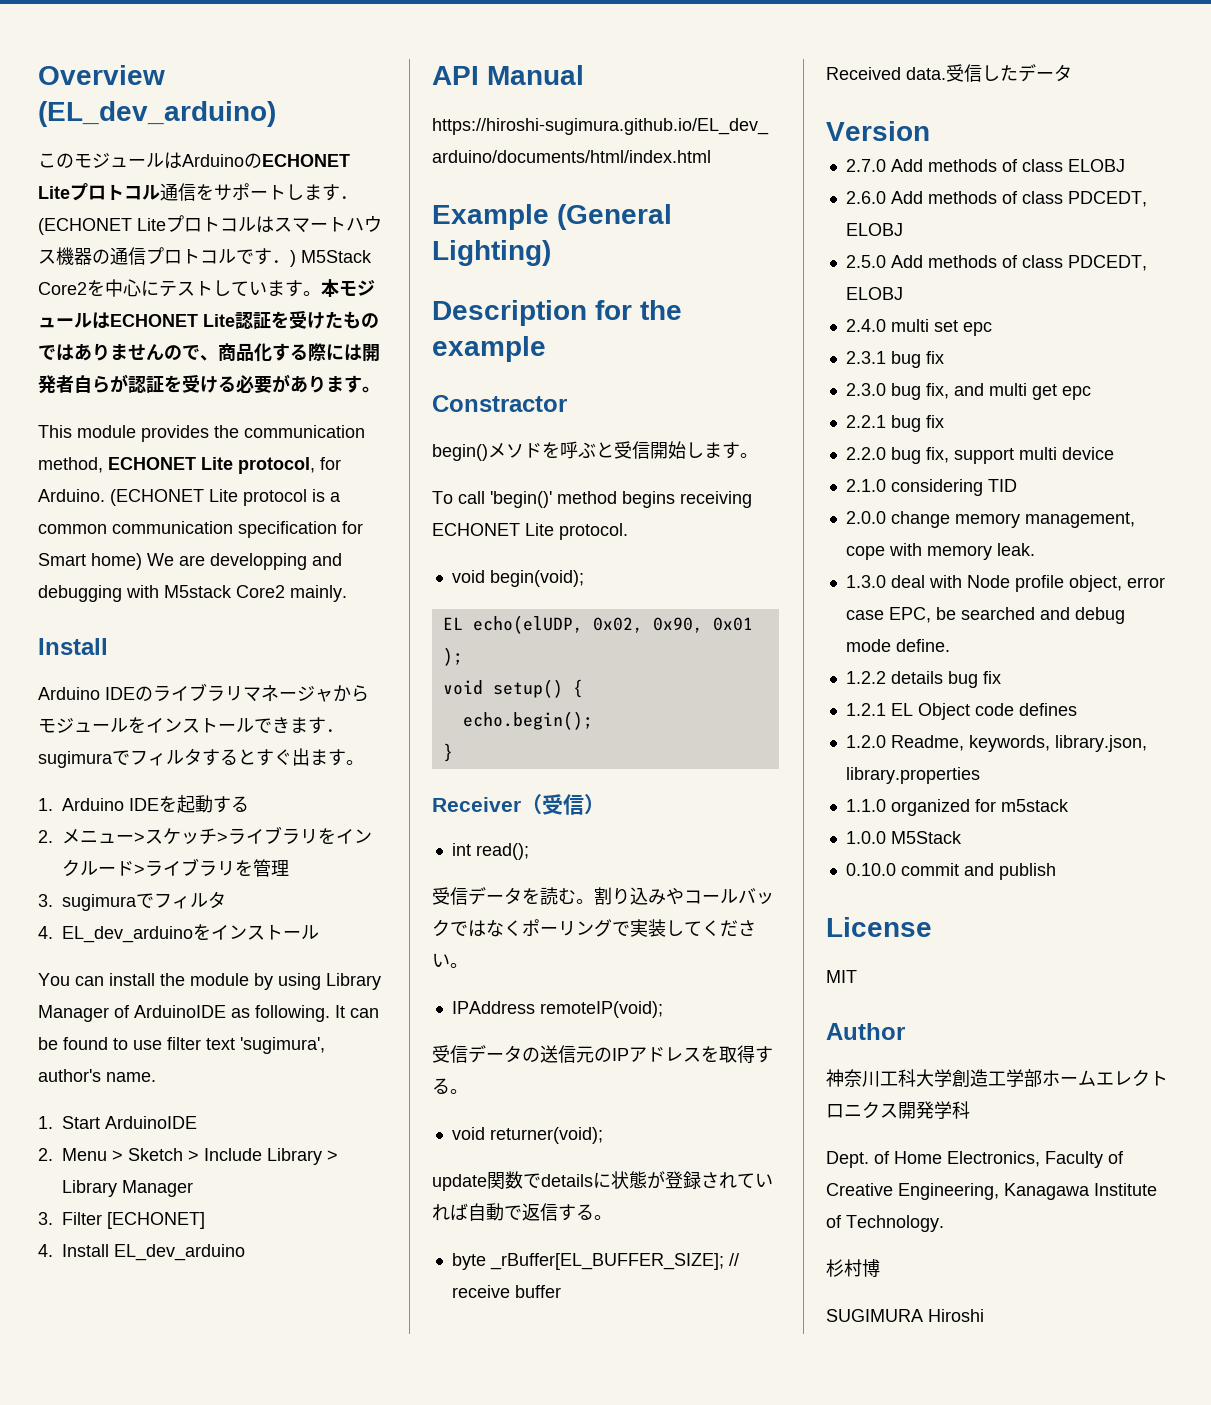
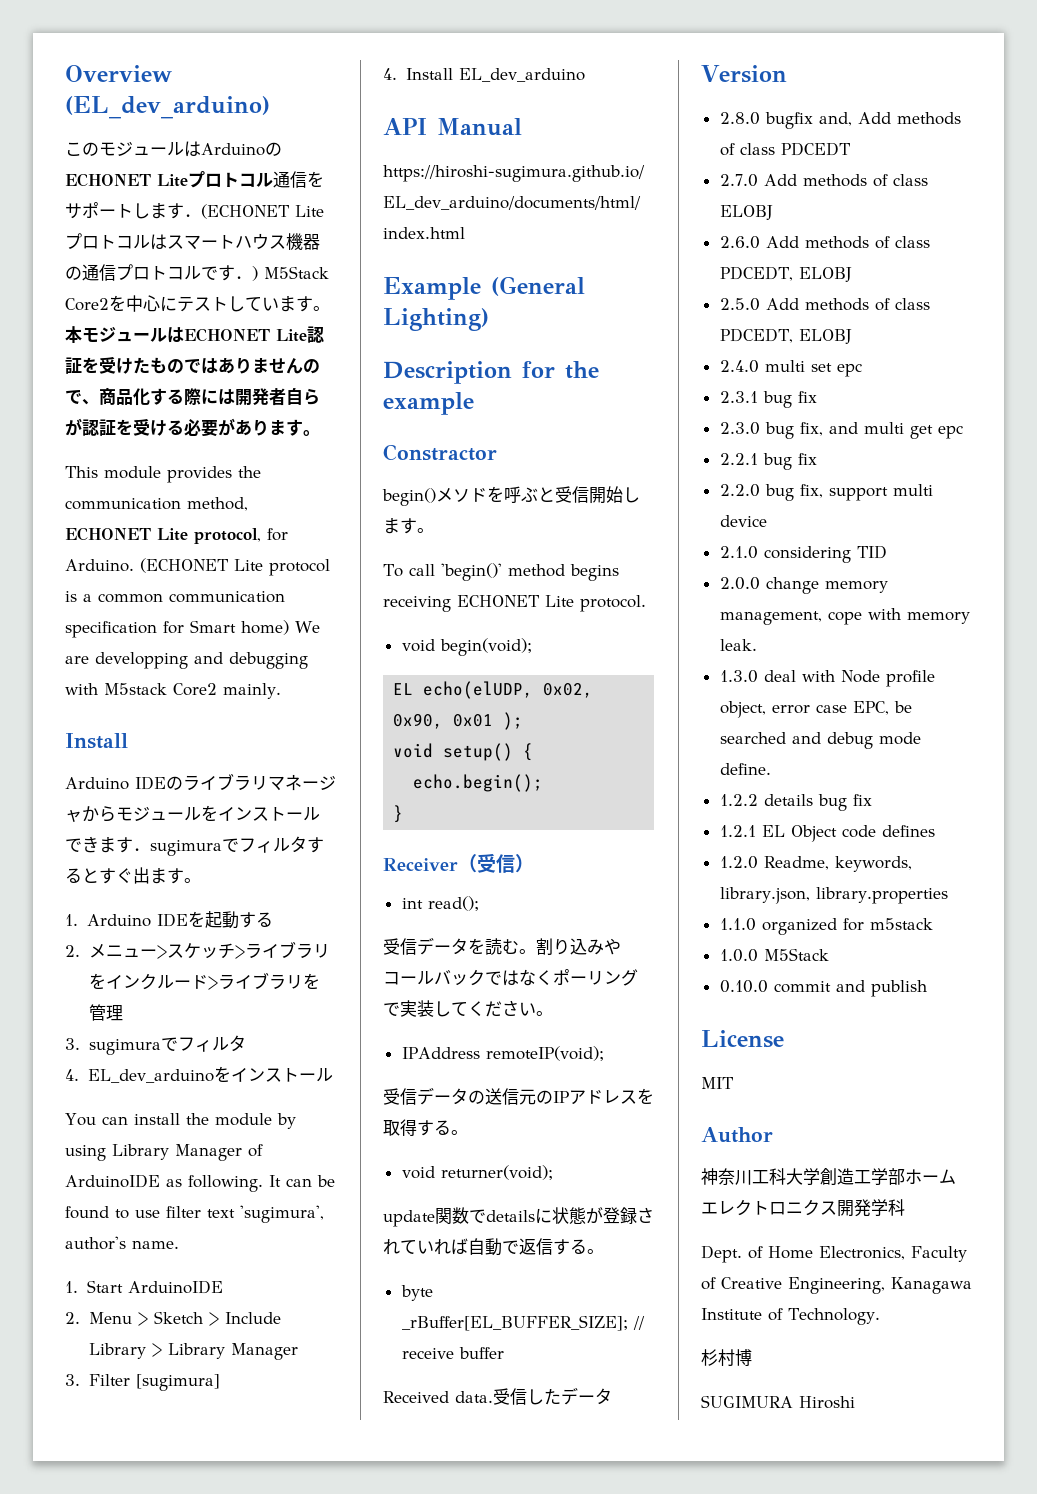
- 3. Filter [ECHONET]
+ 3. Filter [sugimura]
+ 2.8.0 bugfix and, Add methods of class PDCEDT

